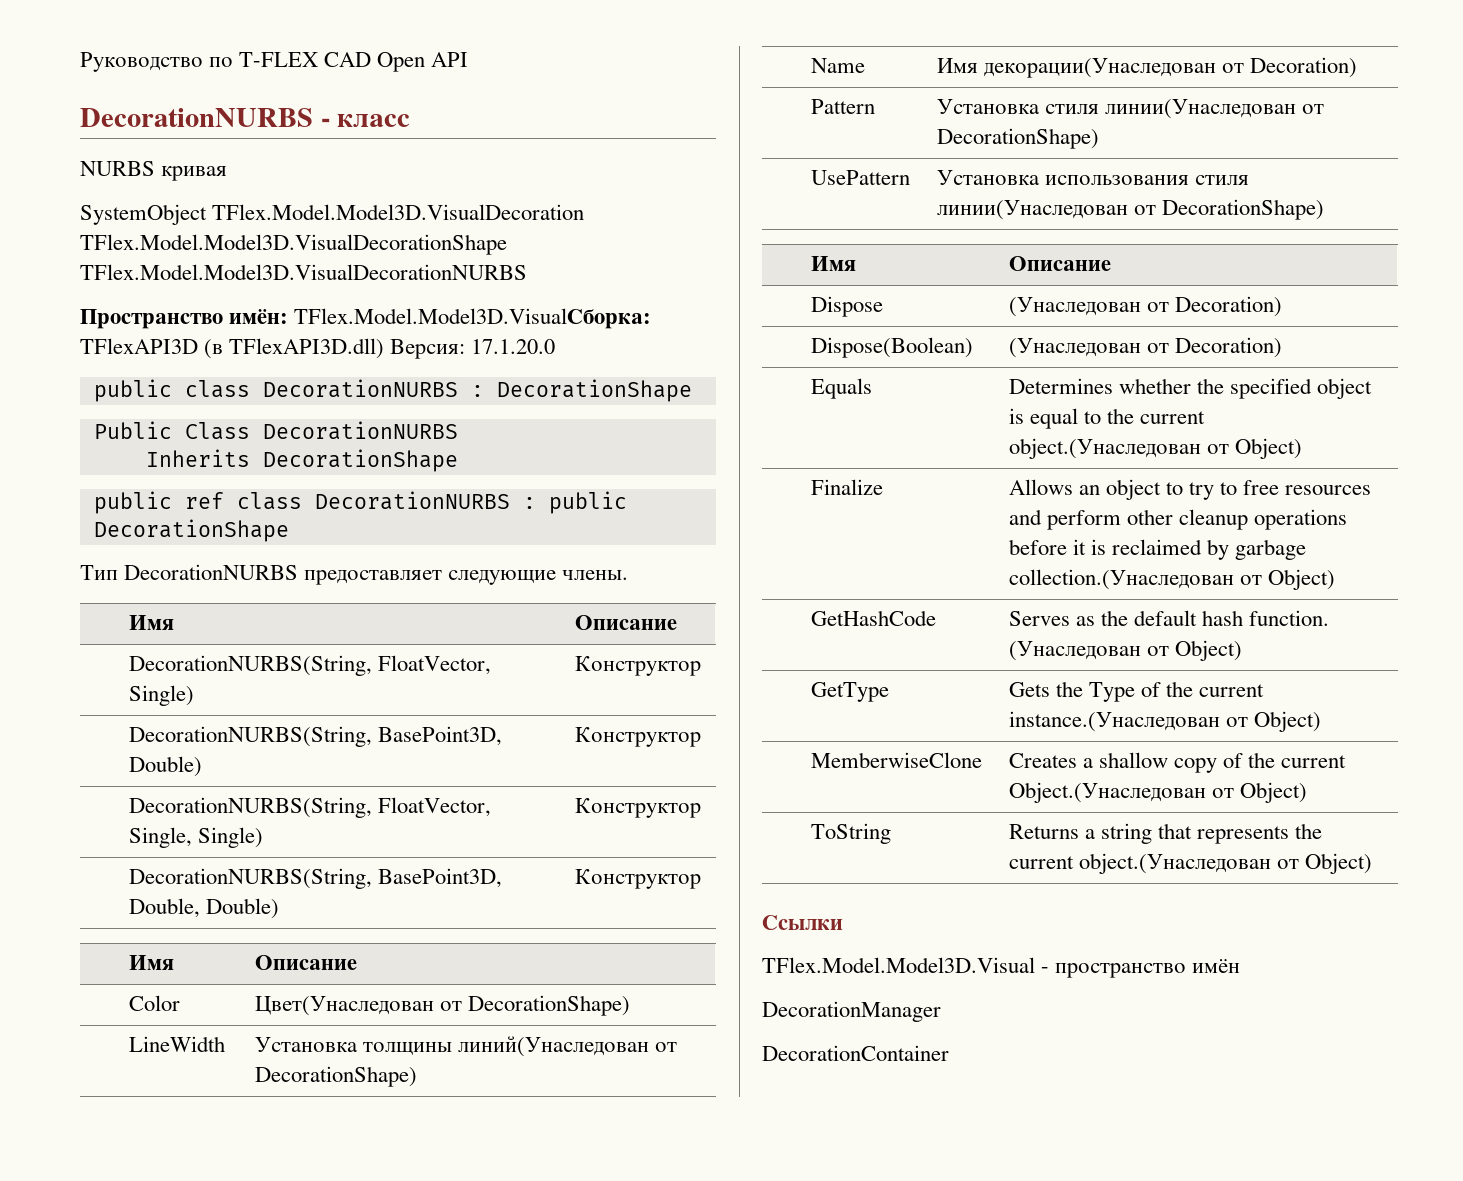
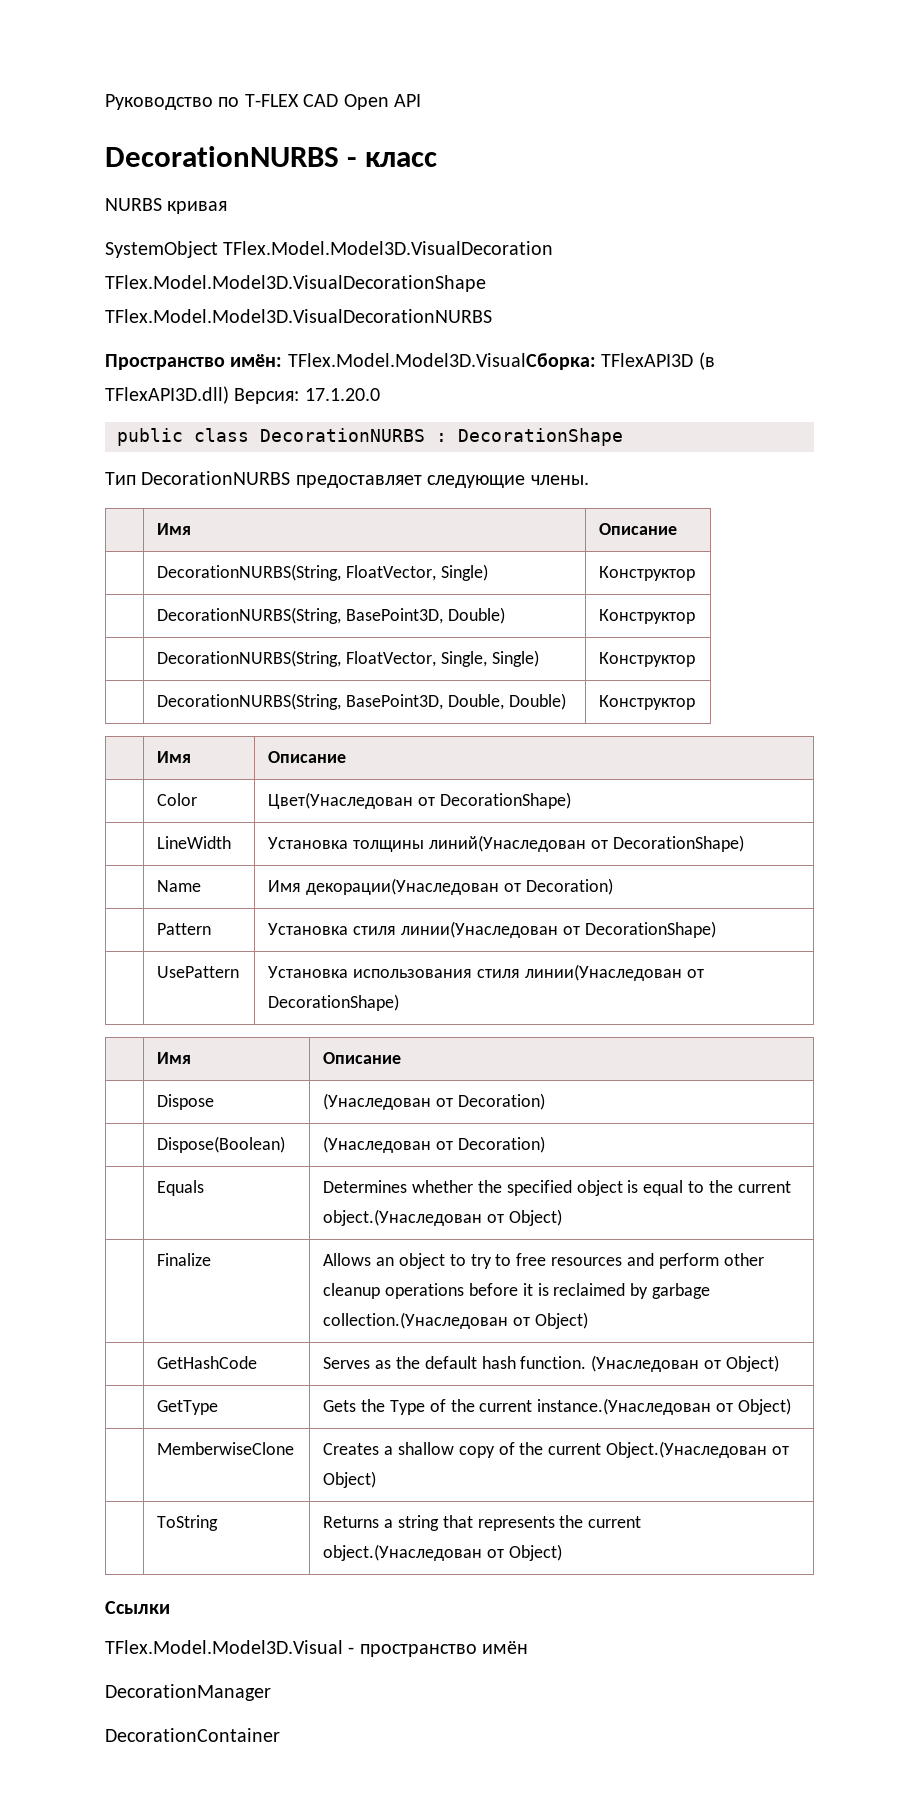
- Public Class DecorationNURBS
- Inherits DecorationShape
- public ref class DecorationNURBS : public DecorationShape

